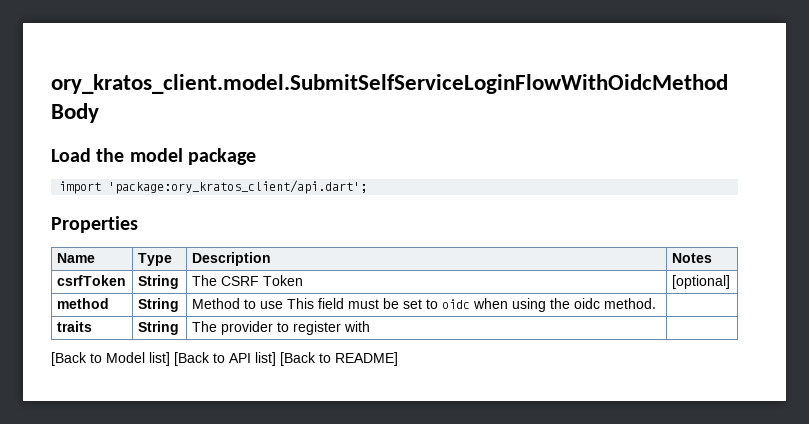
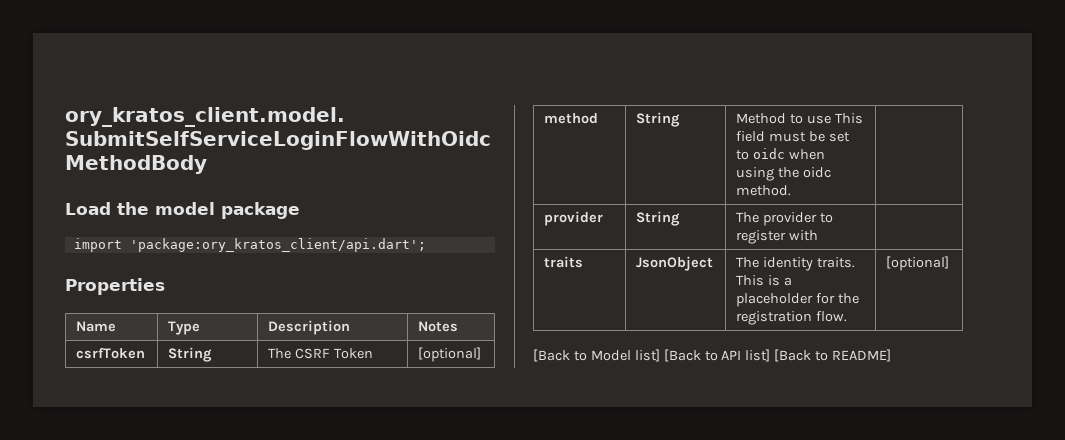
- traits | String | The provider to register with |
+ provider | String | The provider to register with |
+ traits | JsonObject | The identity traits. This is a placeholder for the registration flow. | [optional]

